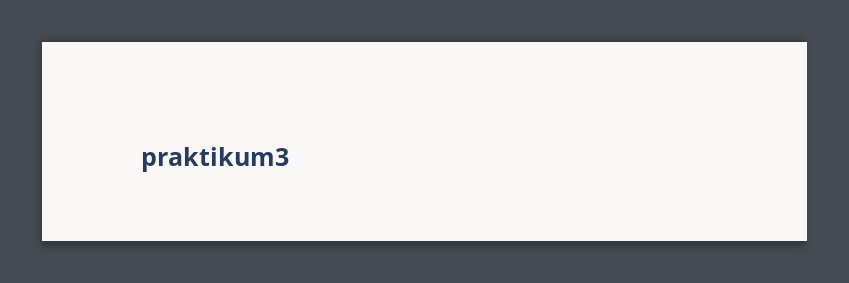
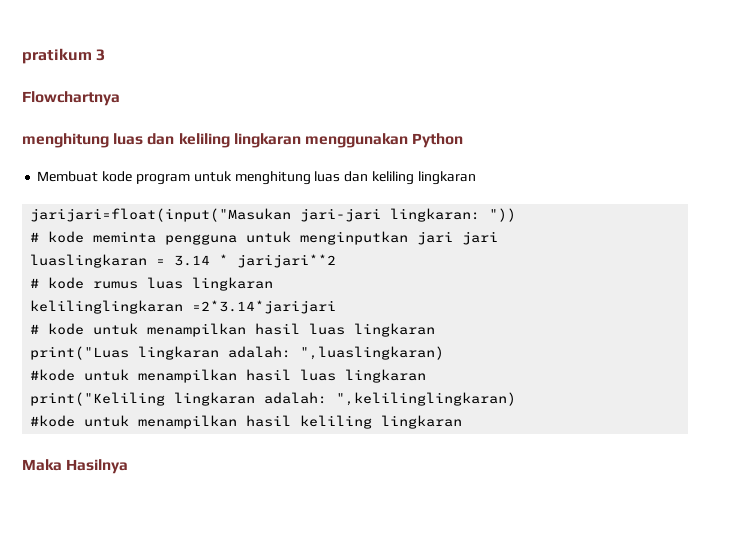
- praktikum3
+ pratikum 3
+ Flowchartnya
+ menghitung luas dan keliling lingkaran menggunakan Python
+ Membuat kode program untuk menghitung luas dan keliling lingkaran
+ jarijari=float(input("Masukan jari-jari lingkaran: "))
+ # kode meminta pengguna untuk menginputkan jari jari
+ luaslingkaran = 3.14 * jarijari**2
+ # kode rumus luas lingkaran
+ kelilinglingkaran =2*3.14*jarijari
+ # kode untuk menampilkan hasil luas lingkaran
+ print("Luas lingkaran adalah: ",luaslingkaran)
+ #kode untuk menampilkan hasil luas lingkaran
+ print("Keliling lingkaran adalah: ",kelilinglingkaran)
+ #kode untuk menampilkan hasil keliling lingkaran
+ Maka Hasilnya

